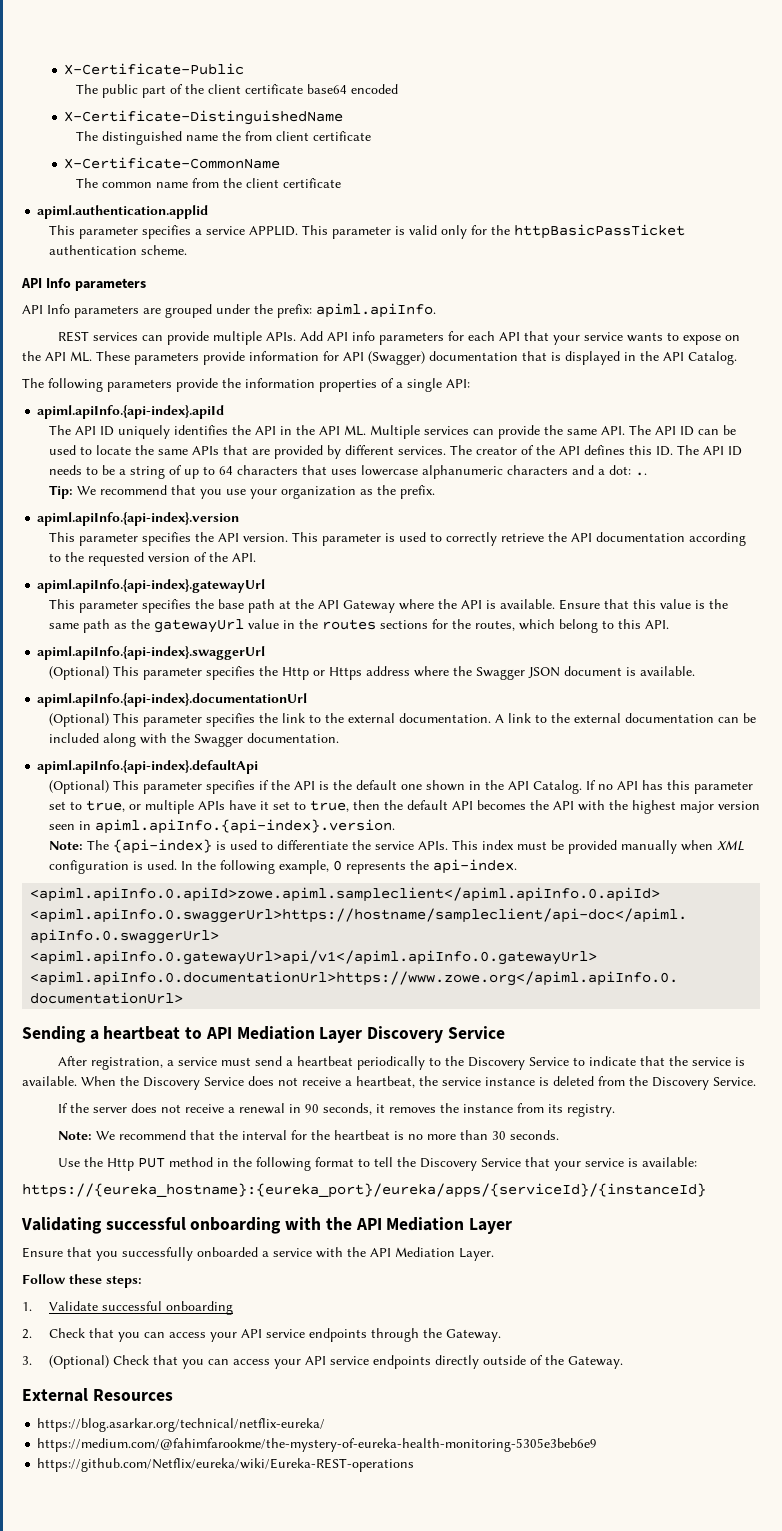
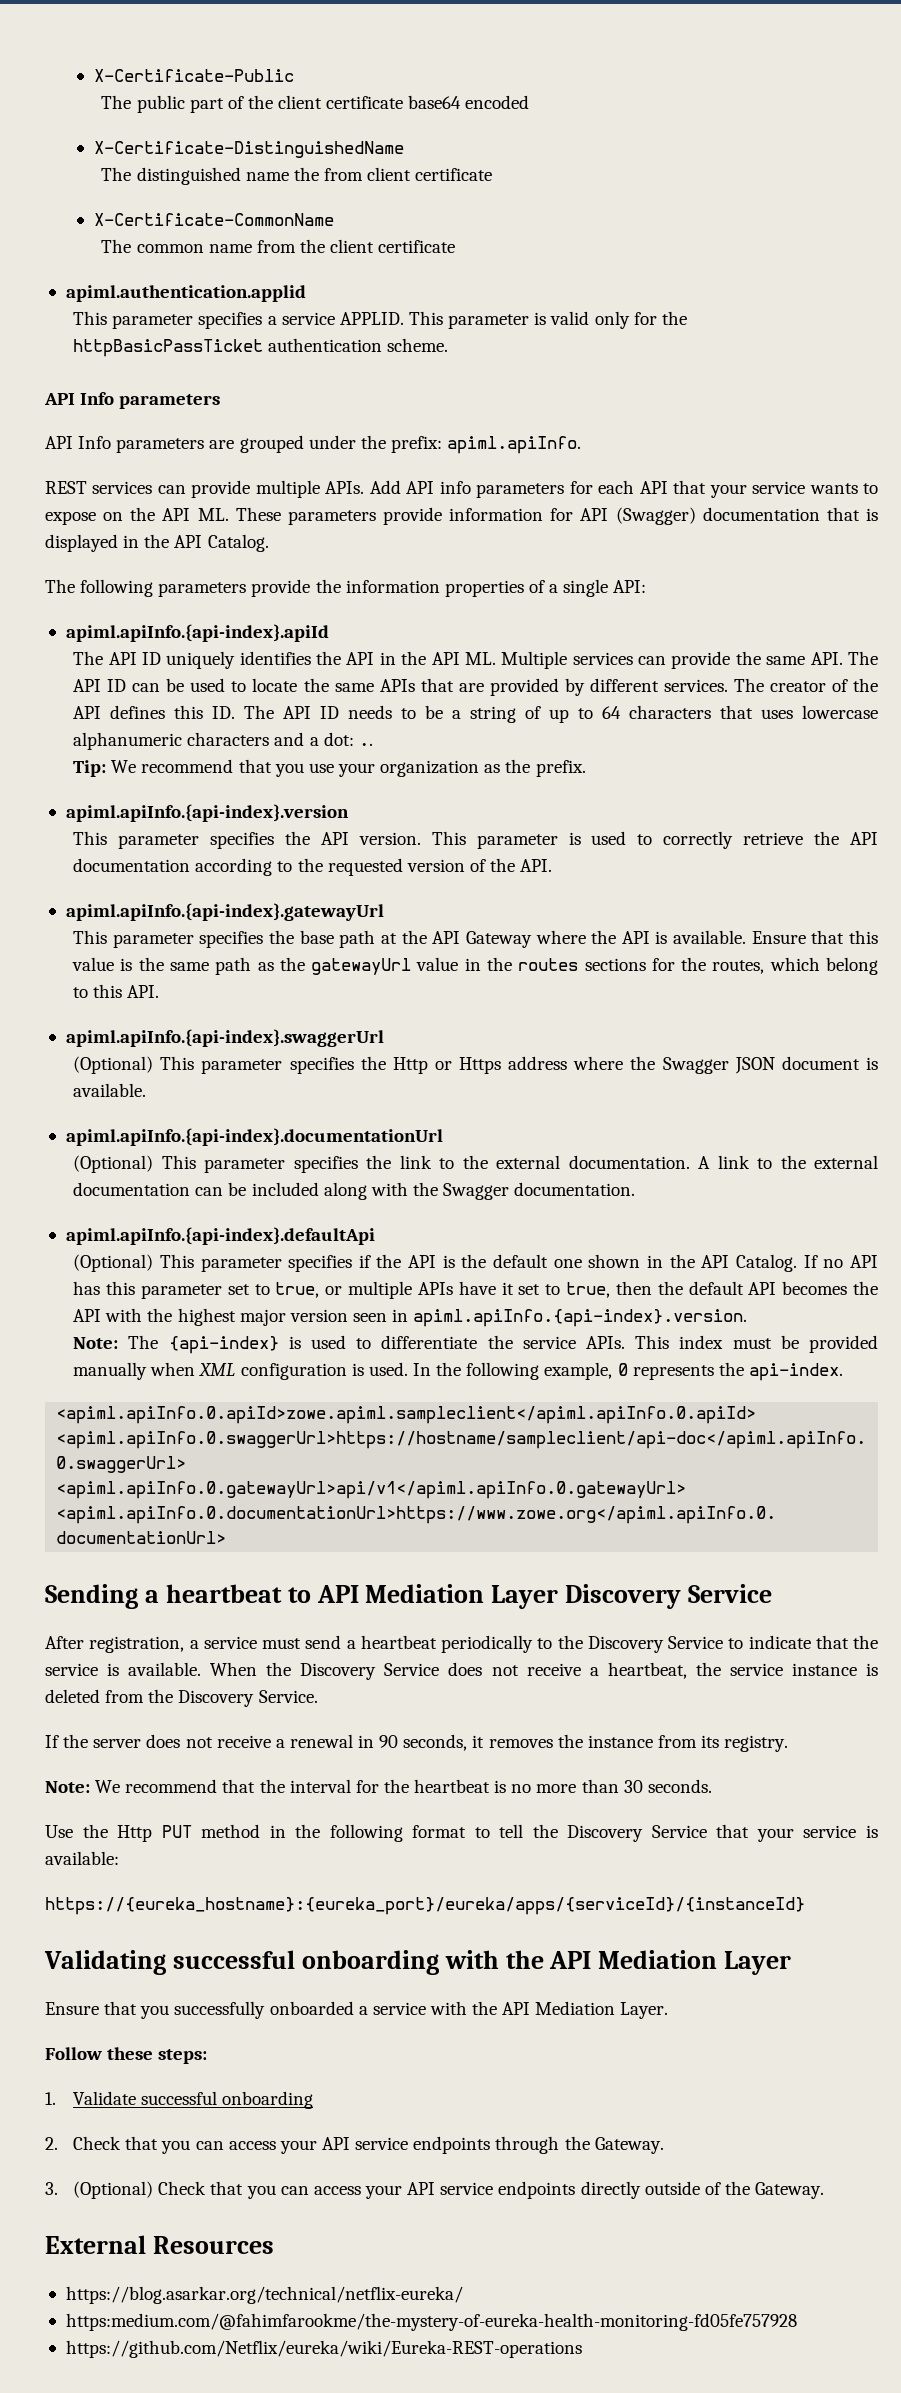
- https://medium.com/@fahimfarookme/the-mystery-of-eureka-health-monitoring-5305e3beb6e9
+ https:medium.com/@fahimfarookme/the-mystery-of-eureka-health-monitoring-fd05fe757928

